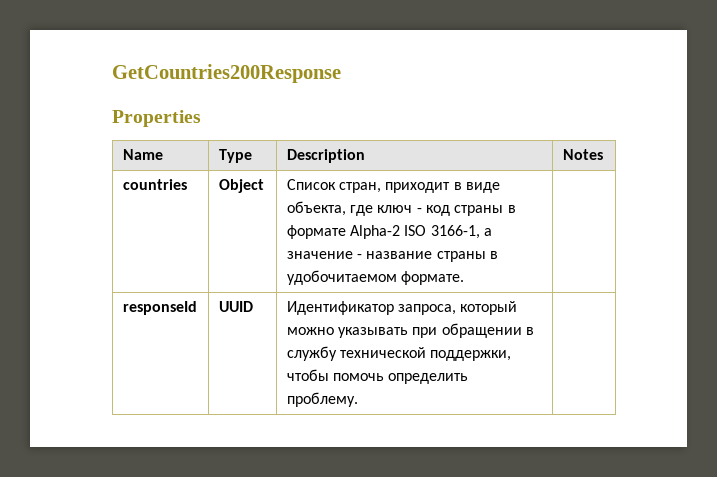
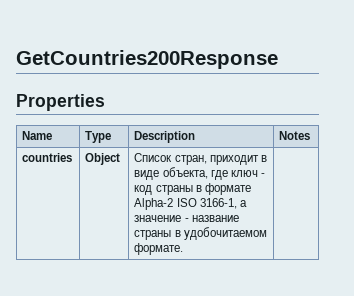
- responseId | UUID | Идентификатор запроса, который можно указывать при обращении в службу технической поддержки, чтобы помочь определить проблему. |

